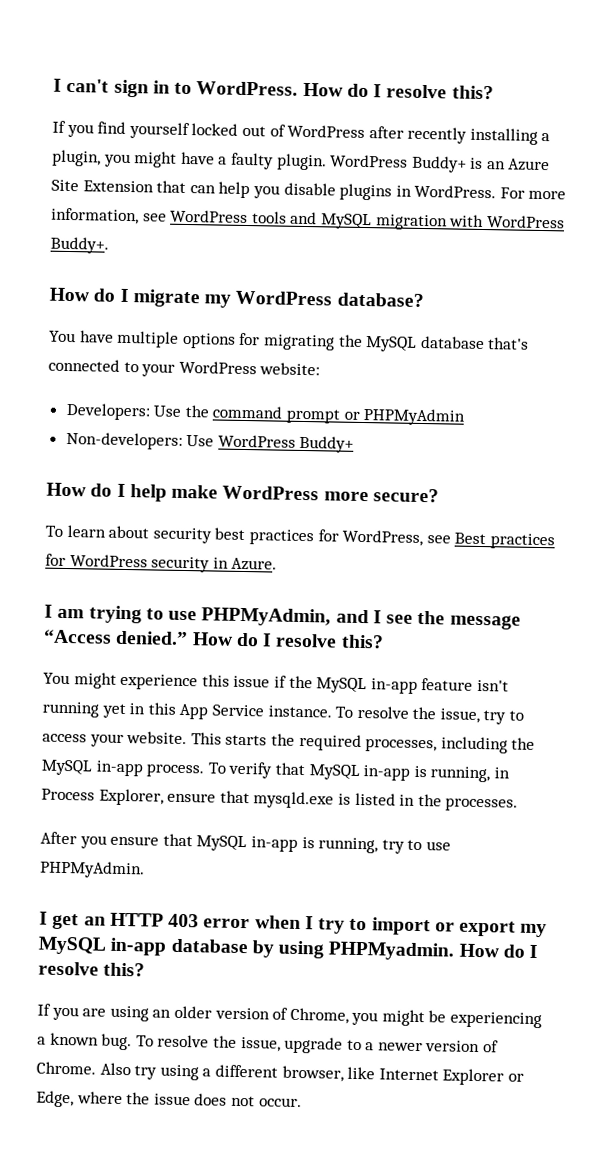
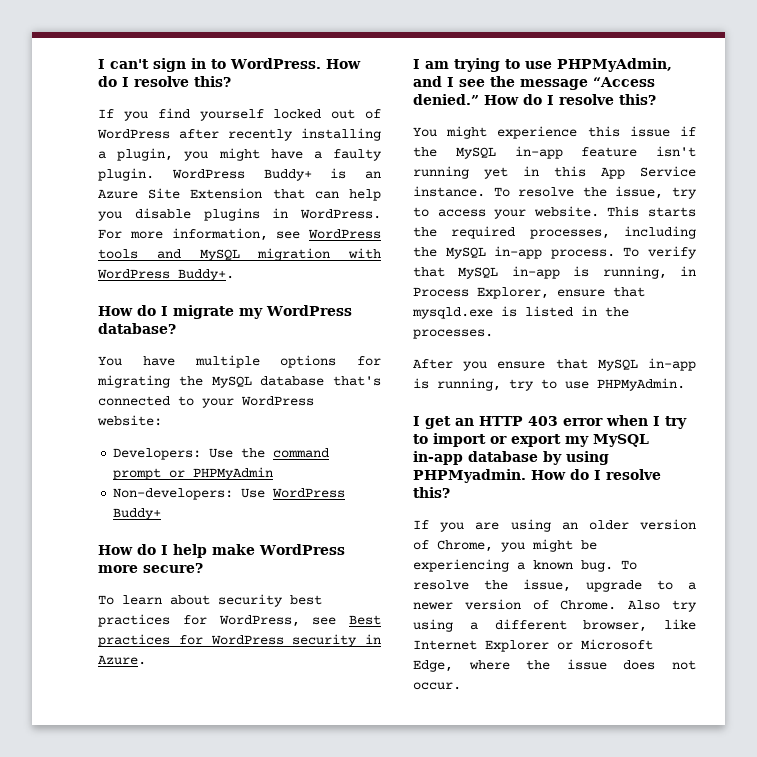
- Also try using a different browser, like Internet Explorer or Edge, where the issue does not occur.
+ Also try using a different browser, like Internet Explorer or Microsoft Edge, where the issue does not occur.

